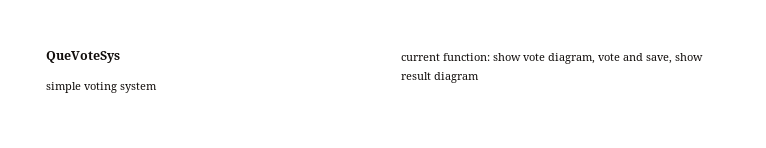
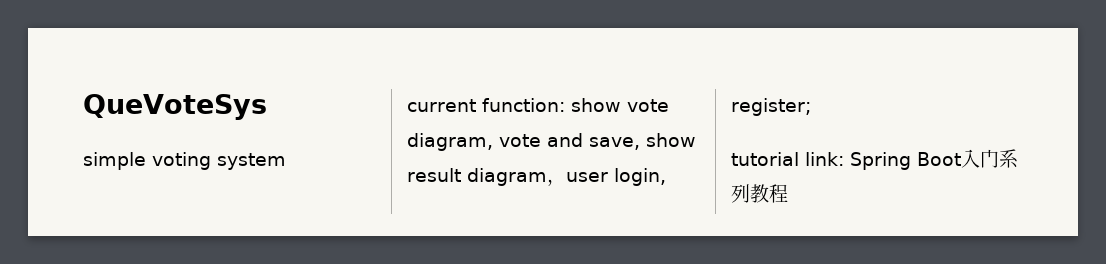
- current function: show vote diagram, vote and save, show result diagram
+ current function: show vote diagram, vote and save, show result diagram，user login, register;
+ tutorial link: Spring Boot入门系列教程

